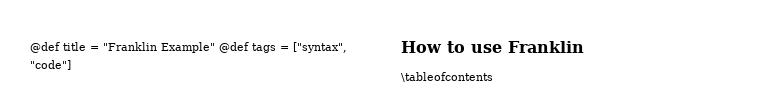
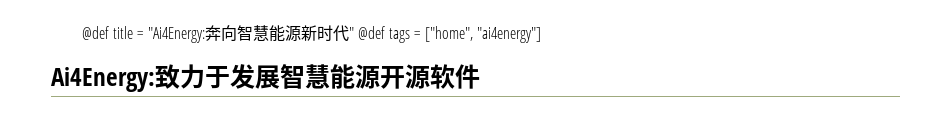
- @def title = "Franklin Example" @def tags = ["syntax", "code"]
- How to use Franklin
- \tableofcontents
+ @def title = "Ai4Energy:奔向智慧能源新时代" @def tags = ["home", "ai4energy"]
+ Ai4Energy:致力于发展智慧能源开源软件

